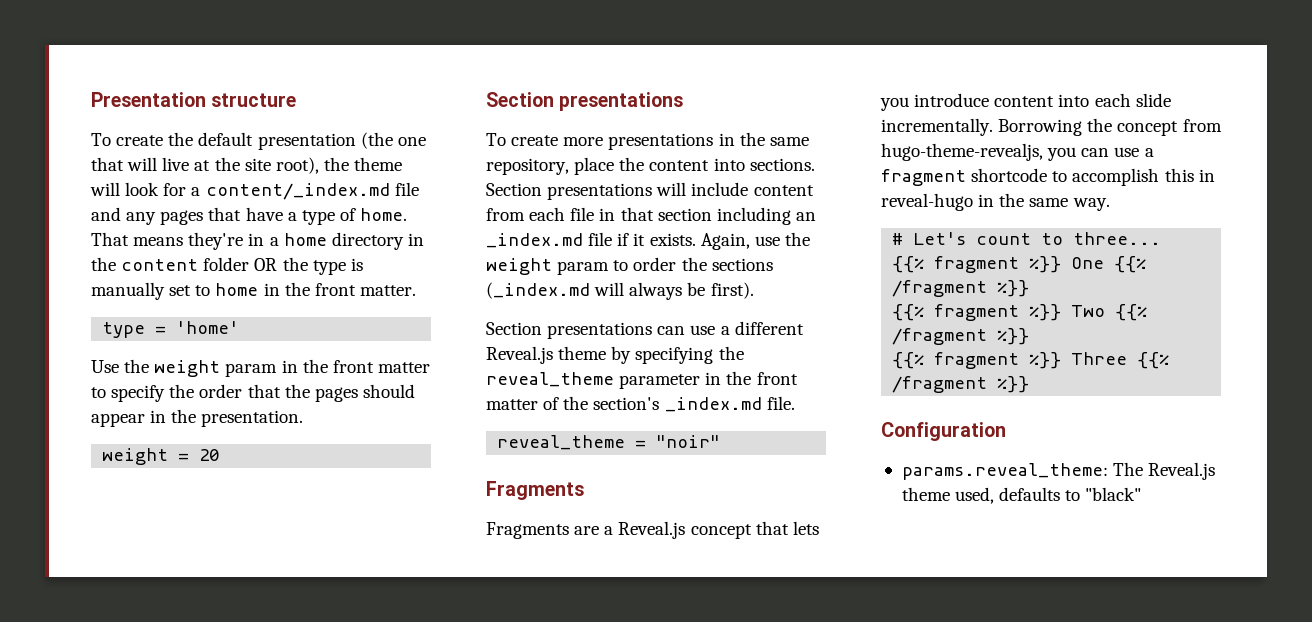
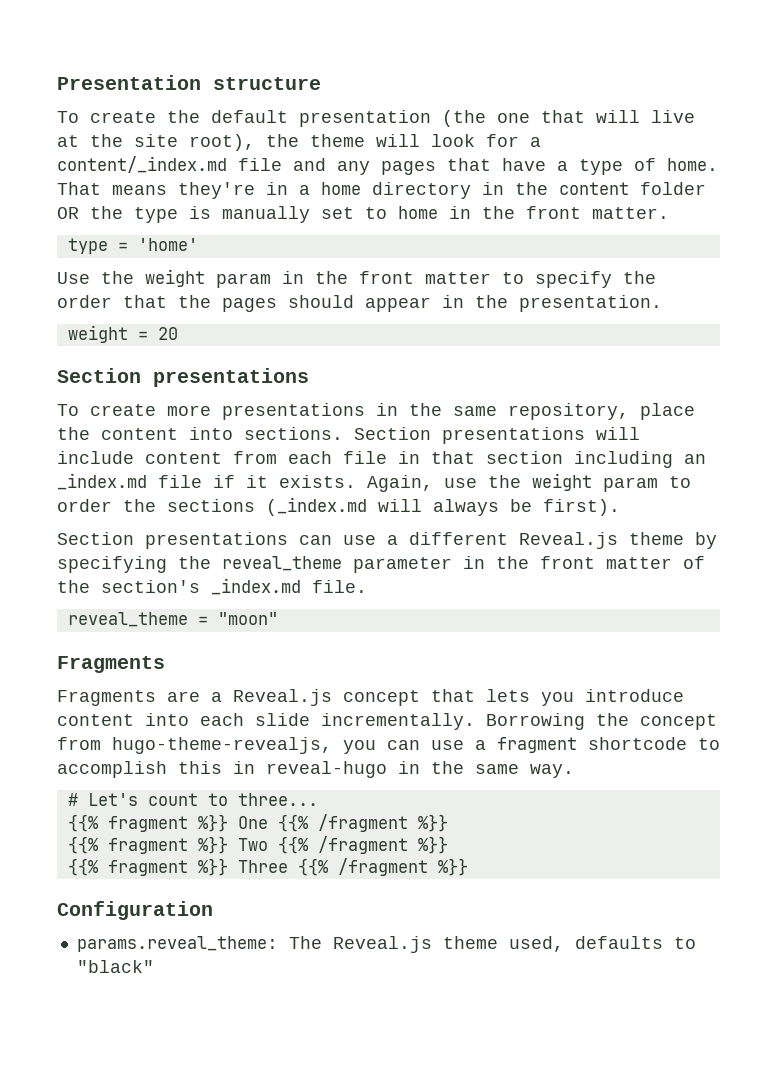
- reveal_theme = "noir"
+ reveal_theme = "moon"

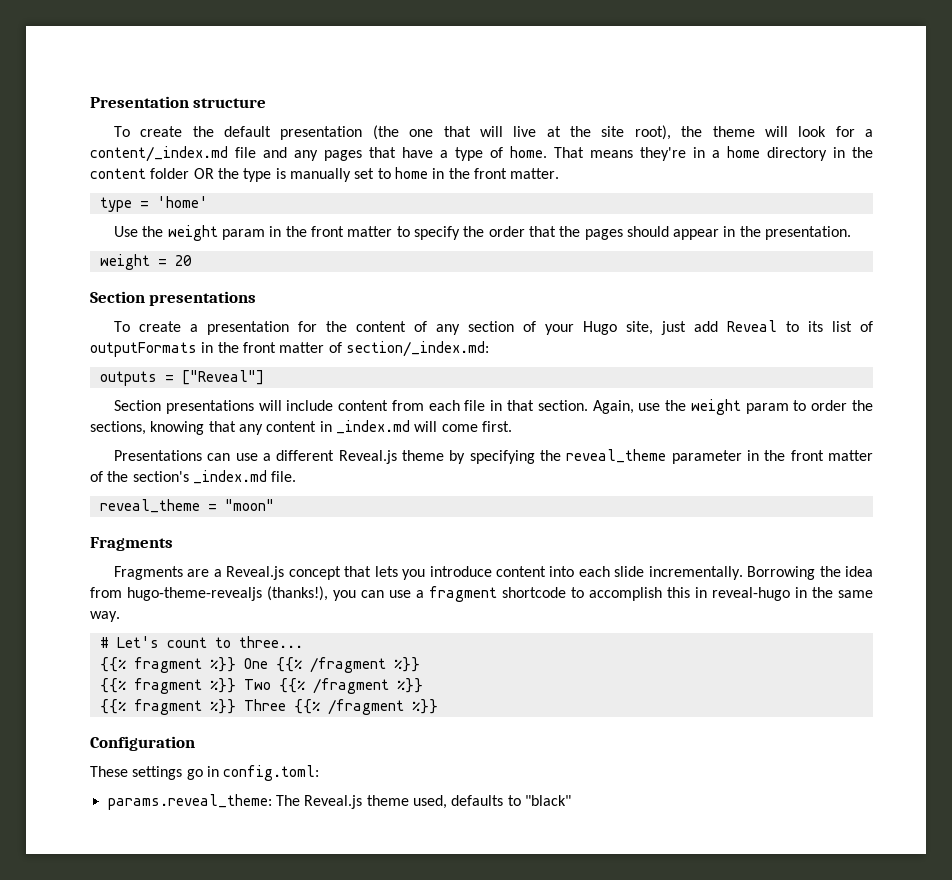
- To create more presentations in the same repository, place the content into sections. Section presentations will include content from each file in that section including an _index.md file if it exists.
+ To create a presentation for the content of any section of your Hugo site, just add Reveal to its list of outputFormats in the front matter of section/_index.md:
+ outputs = ["Reveal"]
+ Section presentations will include content from each file in that section.
- Again, use the weight param to order the sections (_index.md will always be first).
- Section presentations can use a different Reveal.js theme by specifying the reveal_theme parameter in the front matter of the section's _index.md file.
+ Again, use the weight param to order the sections, knowing that any content in _index.md will come first.
+ Presentations can use a different Reveal.js theme by specifying the reveal_theme parameter in the front matter of the section's _index.md file.
- Borrowing the concept from hugo-theme-revealjs, you can use a fragment shortcode to accomplish this in reveal-hugo in the same way.
+ Borrowing the idea from hugo-theme-revealjs (thanks!), you can use a fragment shortcode to accomplish this in reveal-hugo in the same way.
+ These settings go in config.toml:

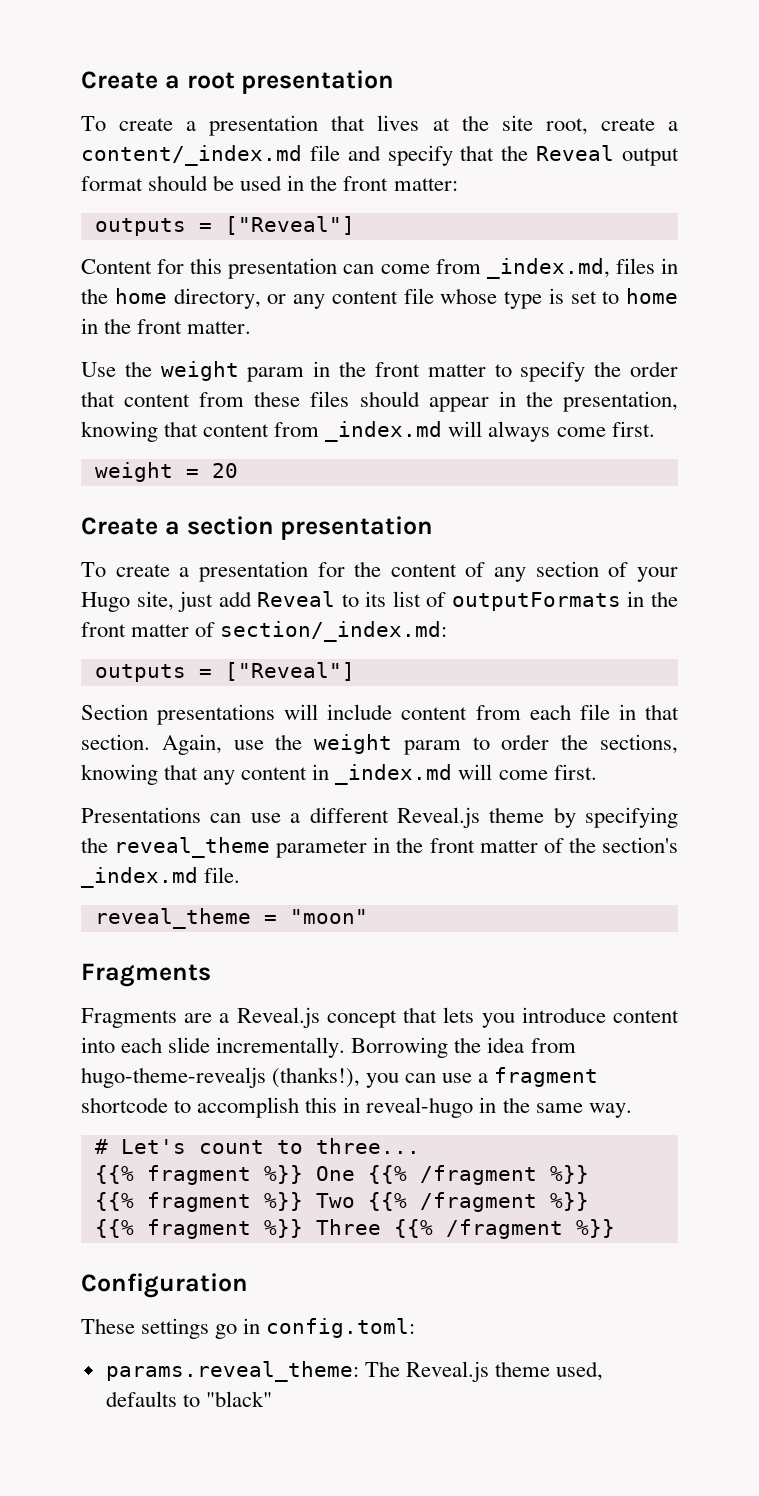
- Presentation structure
- To create the default presentation (the one that will live at the site root), the theme will look for a content/_index.md file and any pages that have a type of home. That means they're in a home directory in the content folder OR the type is manually set to home in the front matter.
+ Create a root presentation
+ To create a presentation that lives at the site root, create a content/_index.md file and specify that the Reveal output format should be used in the front matter:
+ outputs = ["Reveal"]
+ Content for this presentation can come from _index.md, files in the home directory, or any content file whose type is set to home in the front matter.
- type = 'home'
- Use the weight param in the front matter to specify the order that the pages should appear in the presentation.
+ Use the weight param in the front matter to specify the order that content from these files should appear in the presentation, knowing that content from _index.md will always come first.
  weight = 20
- Section presentations
+ Create a section presentation

